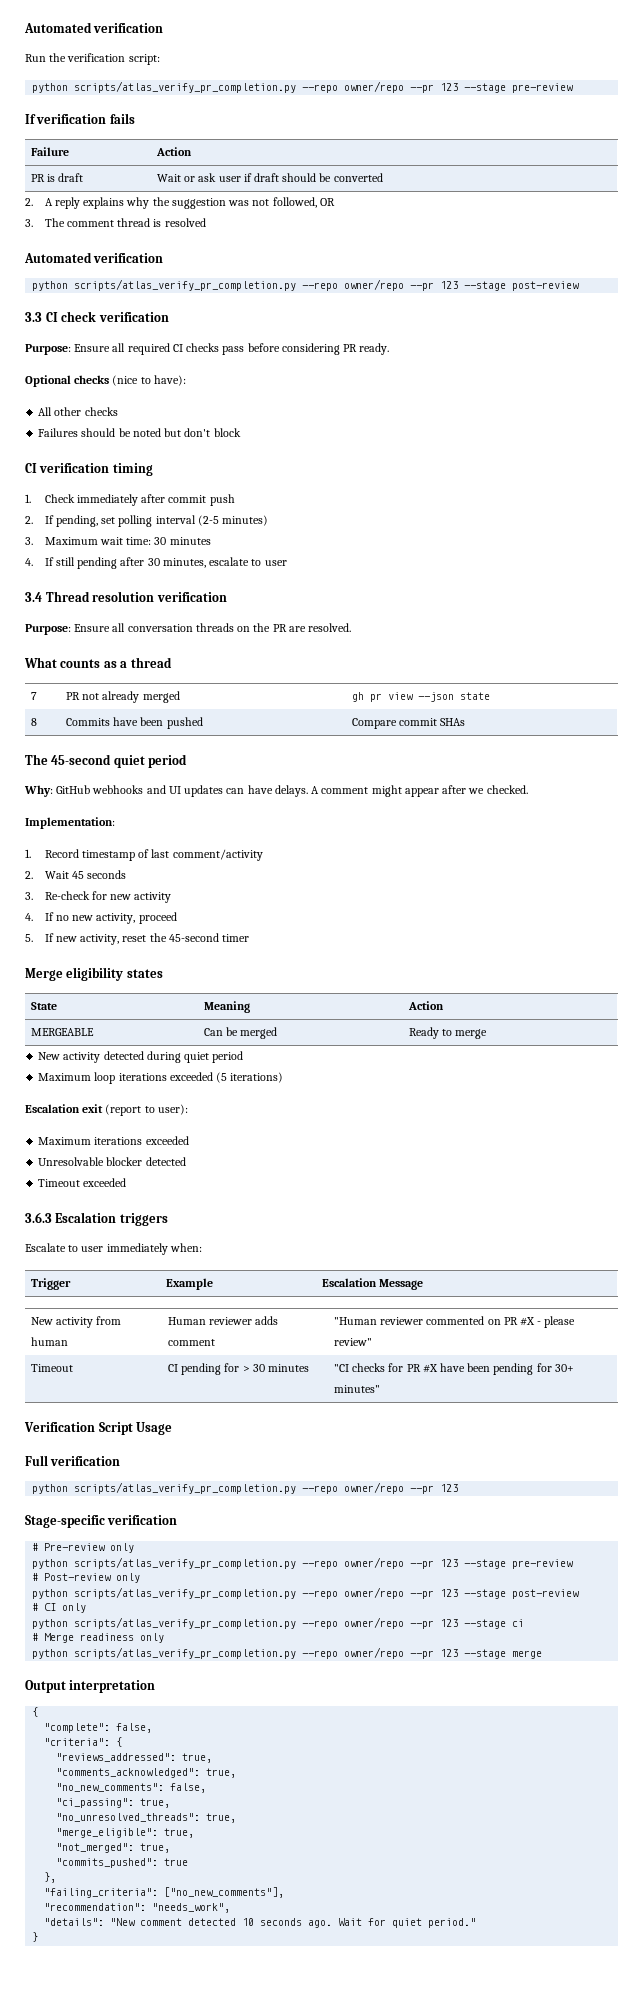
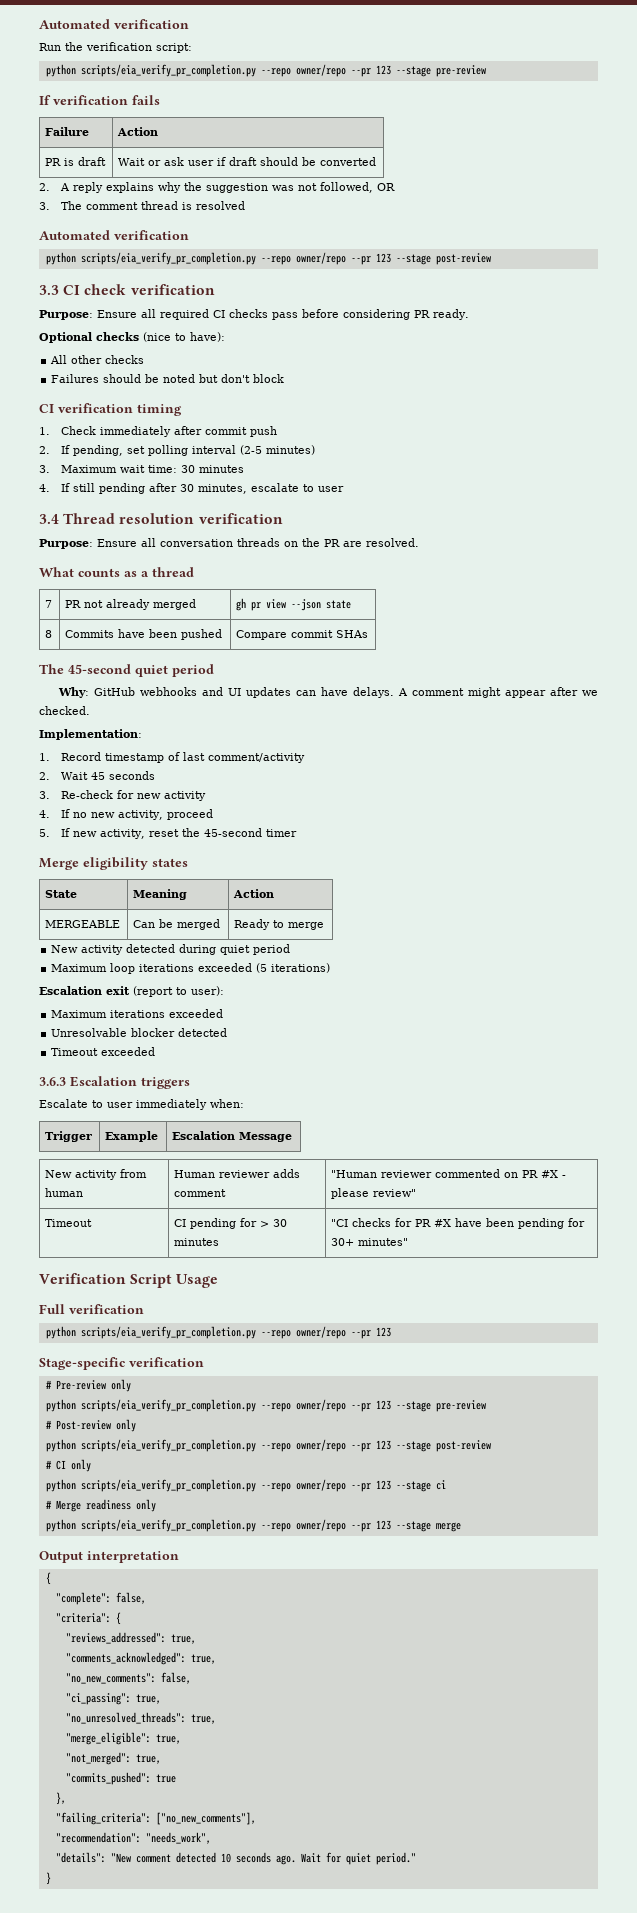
  Run the verification script:
- python scripts/atlas_verify_pr_completion.py --repo owner/repo --pr 123 --stage pre-review
+ python scripts/eia_verify_pr_completion.py --repo owner/repo --pr 123 --stage pre-review
  3. The comment thread is resolved
  Automated verification
- python scripts/atlas_verify_pr_completion.py --repo owner/repo --pr 123 --stage post-review
+ python scripts/eia_verify_pr_completion.py --repo owner/repo --pr 123 --stage post-review
  Full verification
- python scripts/atlas_verify_pr_completion.py --repo owner/repo --pr 123
+ python scripts/eia_verify_pr_completion.py --repo owner/repo --pr 123
  # Pre-review only
- python scripts/atlas_verify_pr_completion.py --repo owner/repo --pr 123 --stage pre-review
+ python scripts/eia_verify_pr_completion.py --repo owner/repo --pr 123 --stage pre-review
  # Post-review only
- python scripts/atlas_verify_pr_completion.py --repo owner/repo --pr 123 --stage post-review
+ python scripts/eia_verify_pr_completion.py --repo owner/repo --pr 123 --stage post-review
- python scripts/atlas_verify_pr_completion.py --repo owner/repo --pr 123 --stage ci
+ python scripts/eia_verify_pr_completion.py --repo owner/repo --pr 123 --stage ci
- python scripts/atlas_verify_pr_completion.py --repo owner/repo --pr 123 --stage merge
+ python scripts/eia_verify_pr_completion.py --repo owner/repo --pr 123 --stage merge

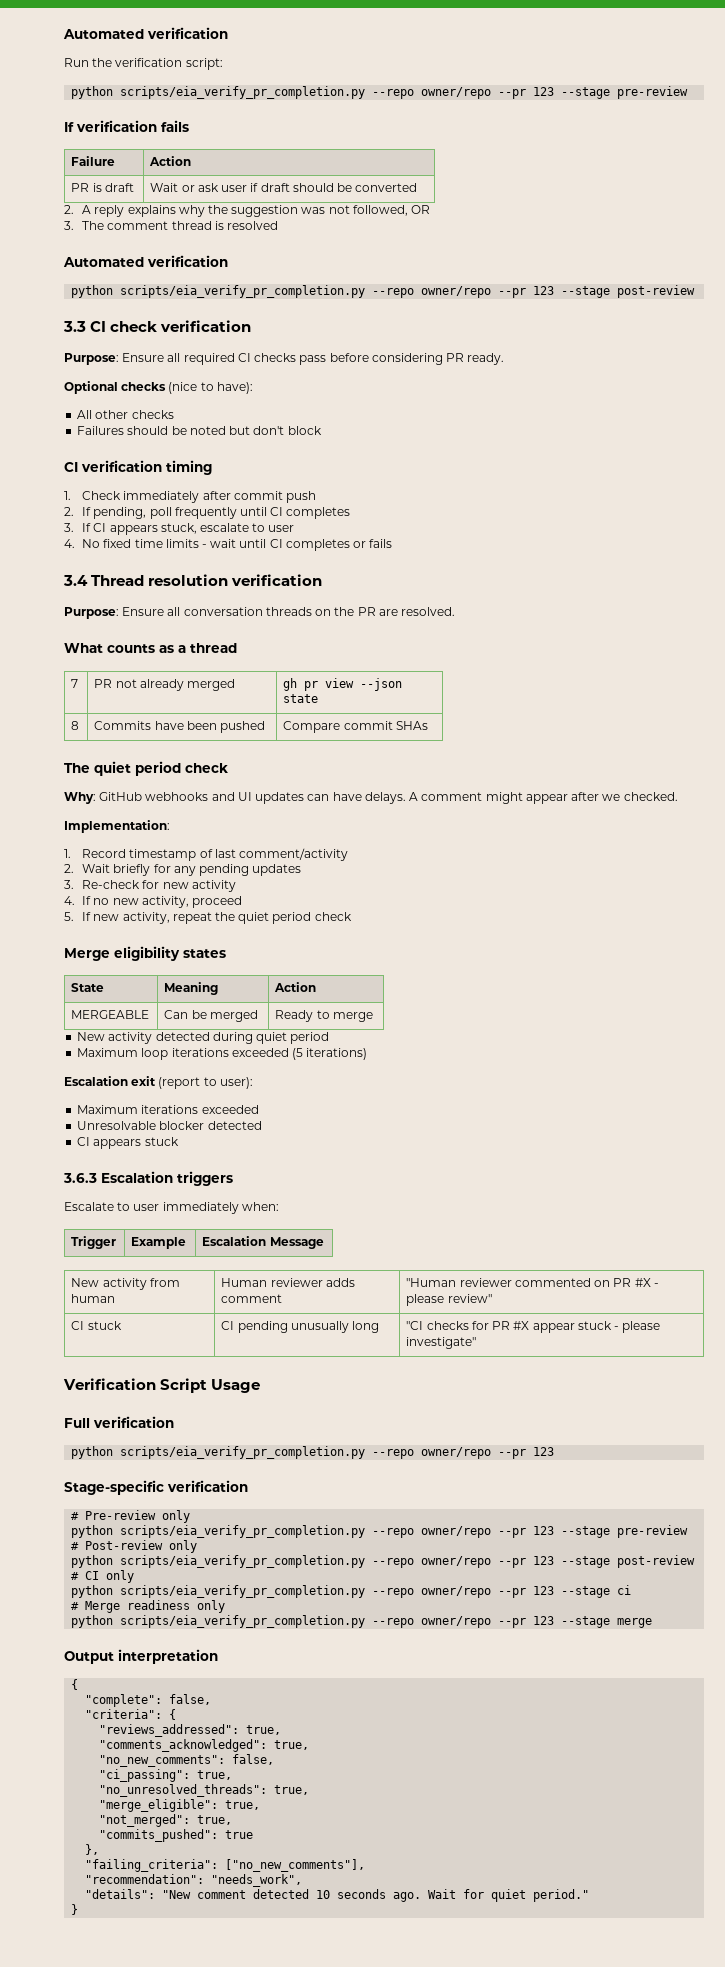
- 2. If pending, set polling interval (2-5 minutes)
- 3. Maximum wait time: 30 minutes
- 4. If still pending after 30 minutes, escalate to user
+ 2. If pending, poll frequently until CI completes
+ 3. If CI appears stuck, escalate to user
+ 4. No fixed time limits - wait until CI completes or fails
- The 45-second quiet period
+ The quiet period check
- 2. Wait 45 seconds
+ 2. Wait briefly for any pending updates
- 5. If new activity, reset the 45-second timer
+ 5. If new activity, repeat the quiet period check
- Timeout exceeded
+ CI appears stuck
- Timeout | CI pending for > 30 minutes | "CI checks for PR #X have been pending for 30+ minutes"
+ CI stuck | CI pending unusually long | "CI checks for PR #X appear stuck - please investigate"

